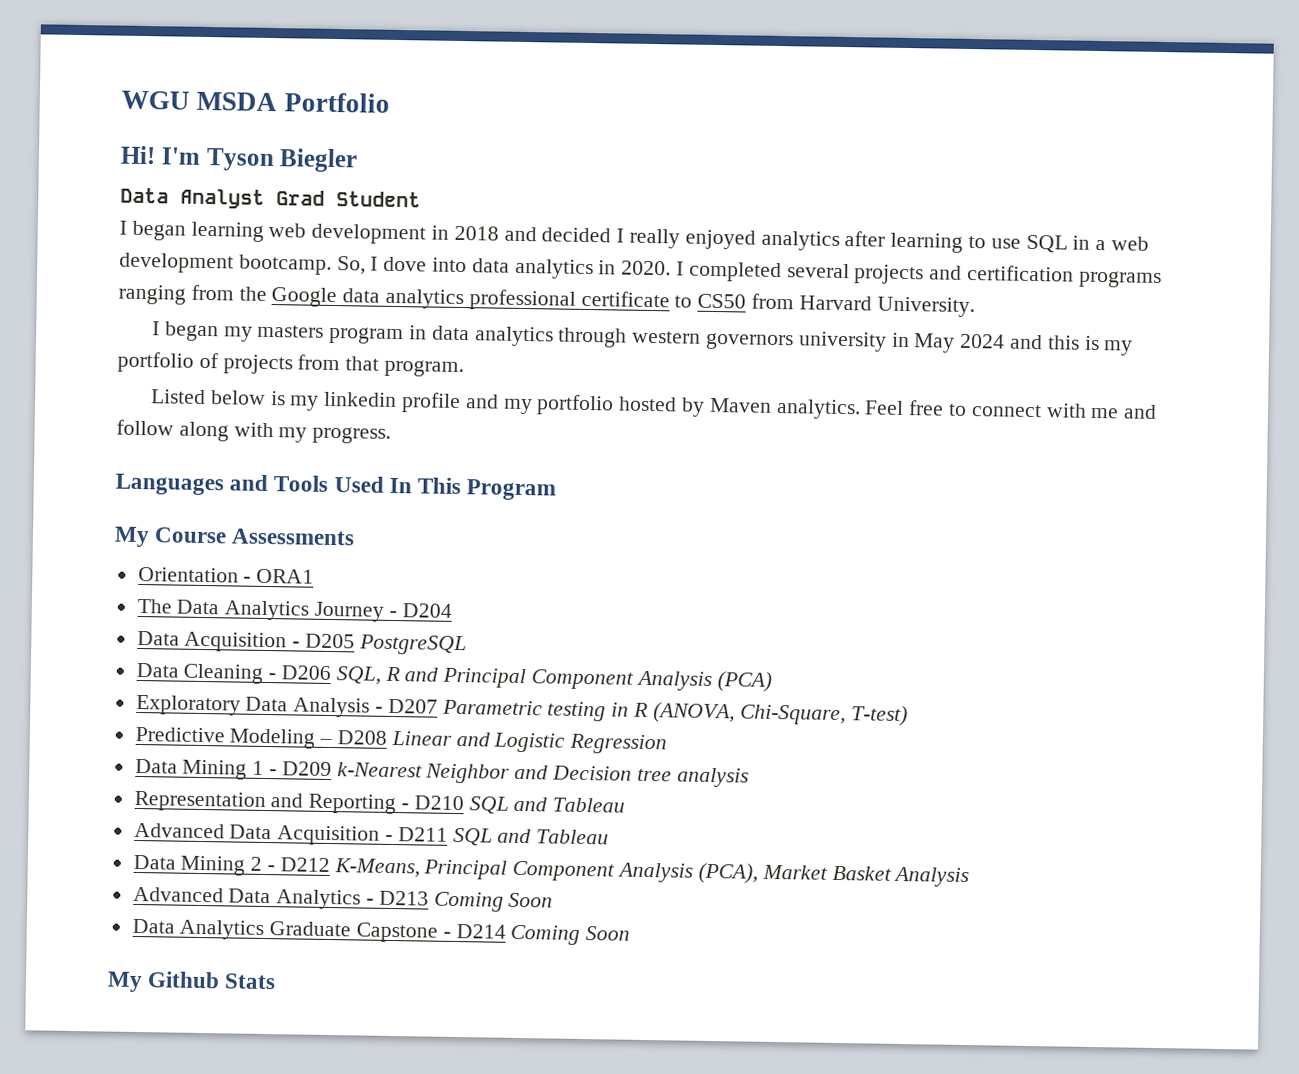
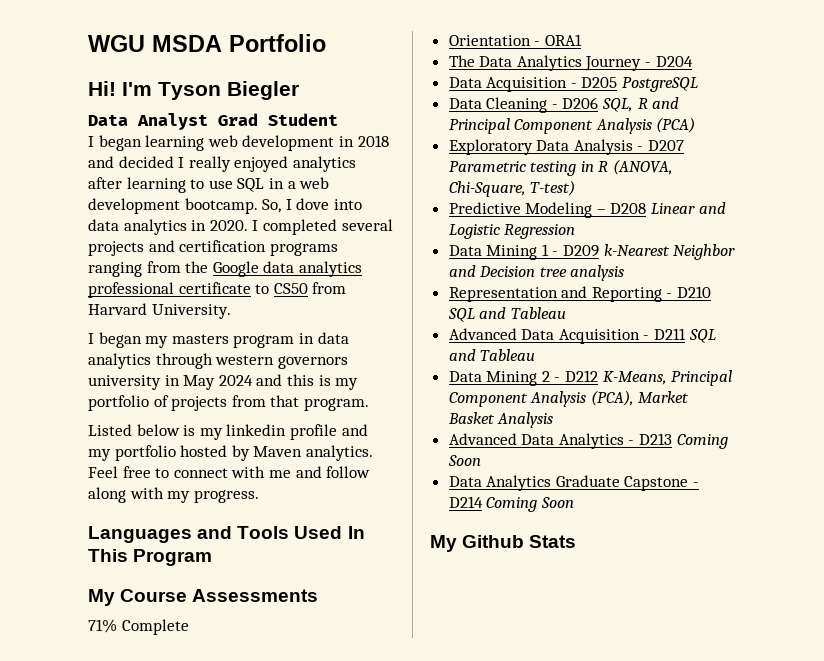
+ 71% Complete

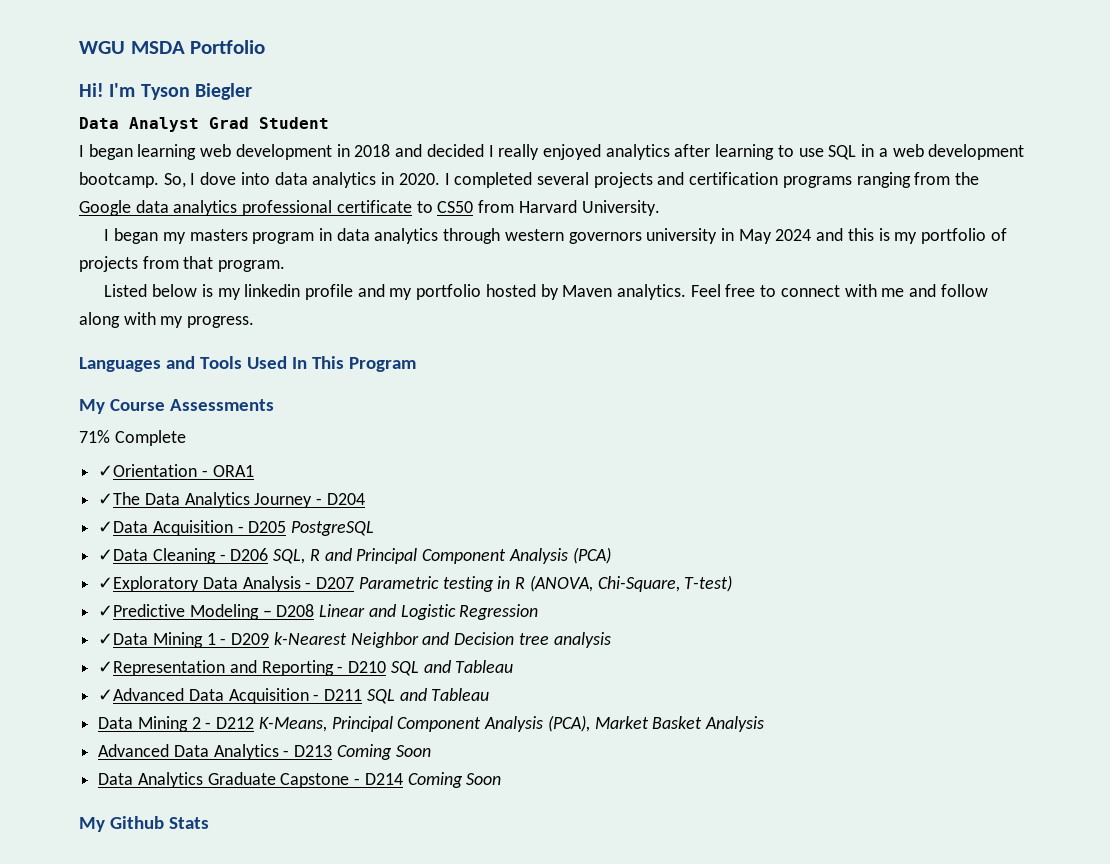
- Orientation - ORA1
+ ✓Orientation - ORA1
- The Data Analytics Journey - D204
+ ✓The Data Analytics Journey - D204
- Data Acquisition - D205 PostgreSQL
+ ✓Data Acquisition - D205 PostgreSQL
- Data Cleaning - D206 SQL, R and Principal Component Analysis (PCA)
+ ✓Data Cleaning - D206 SQL, R and Principal Component Analysis (PCA)
- Exploratory Data Analysis - D207 Parametric testing in R (ANOVA, Chi-Square, T-test)
+ ✓Exploratory Data Analysis - D207 Parametric testing in R (ANOVA, Chi-Square, T-test)
- Predictive Modeling – D208 Linear and Logistic Regression
+ ✓Predictive Modeling – D208 Linear and Logistic Regression
- Data Mining 1 - D209 k-Nearest Neighbor and Decision tree analysis
+ ✓Data Mining 1 - D209 k-Nearest Neighbor and Decision tree analysis
- Representation and Reporting - D210 SQL and Tableau
+ ✓Representation and Reporting - D210 SQL and Tableau
- Advanced Data Acquisition - D211 SQL and Tableau
+ ✓Advanced Data Acquisition - D211 SQL and Tableau

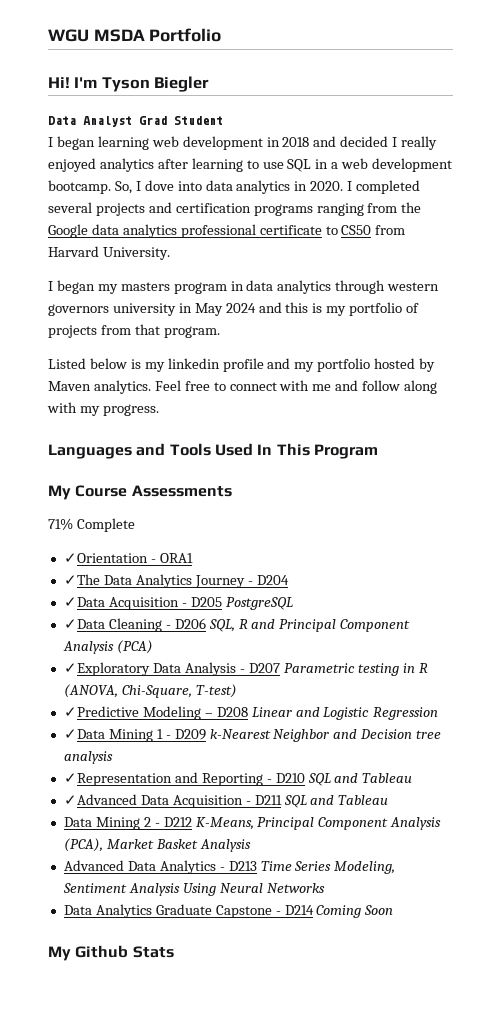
- Advanced Data Analytics - D213 Coming Soon
+ Advanced Data Analytics - D213 Time Series Modeling, Sentiment Analysis Using Neural Networks

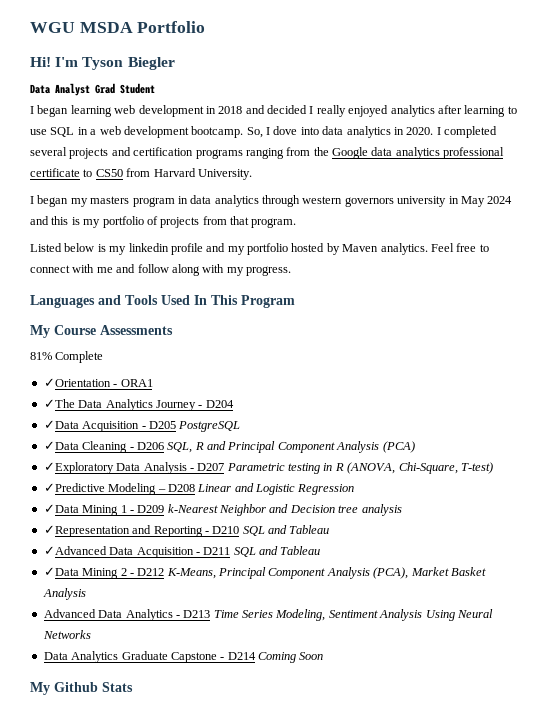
- 71% Complete
+ 81% Complete
- Data Mining 2 - D212 K-Means, Principal Component Analysis (PCA), Market Basket Analysis
+ ✓Data Mining 2 - D212 K-Means, Principal Component Analysis (PCA), Market Basket Analysis

